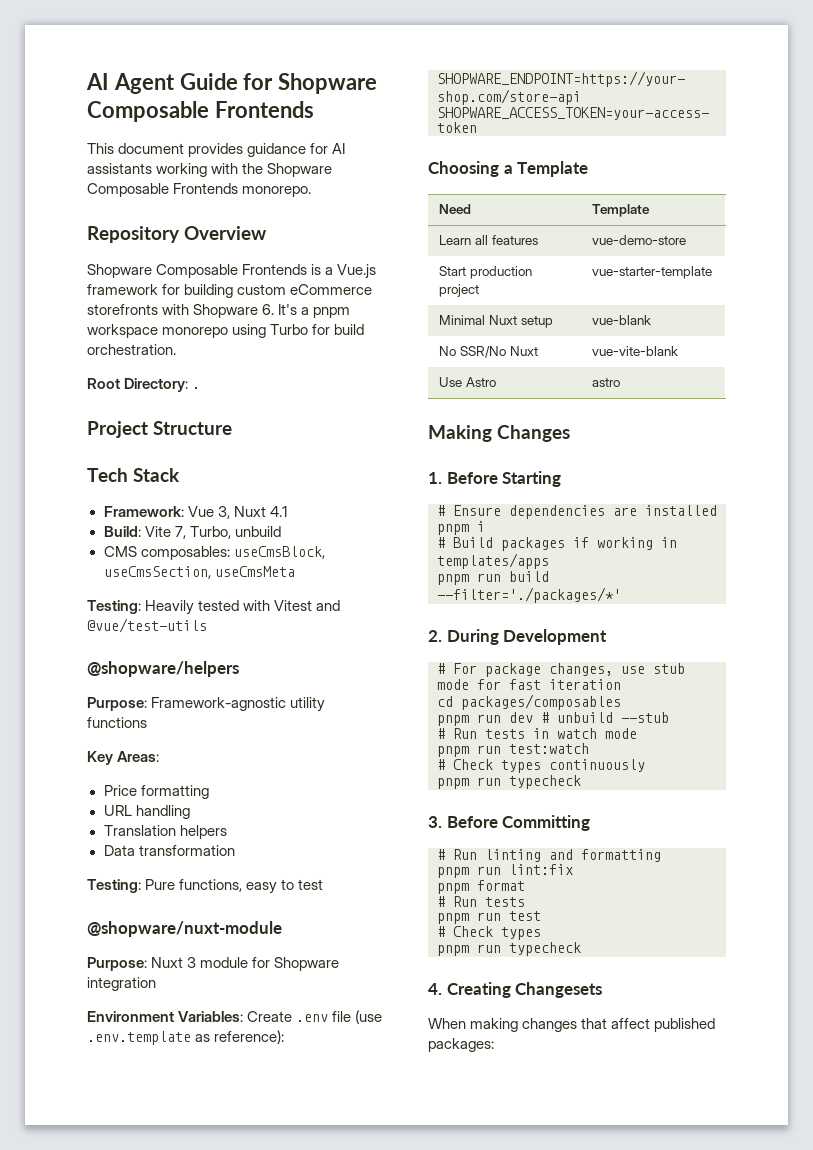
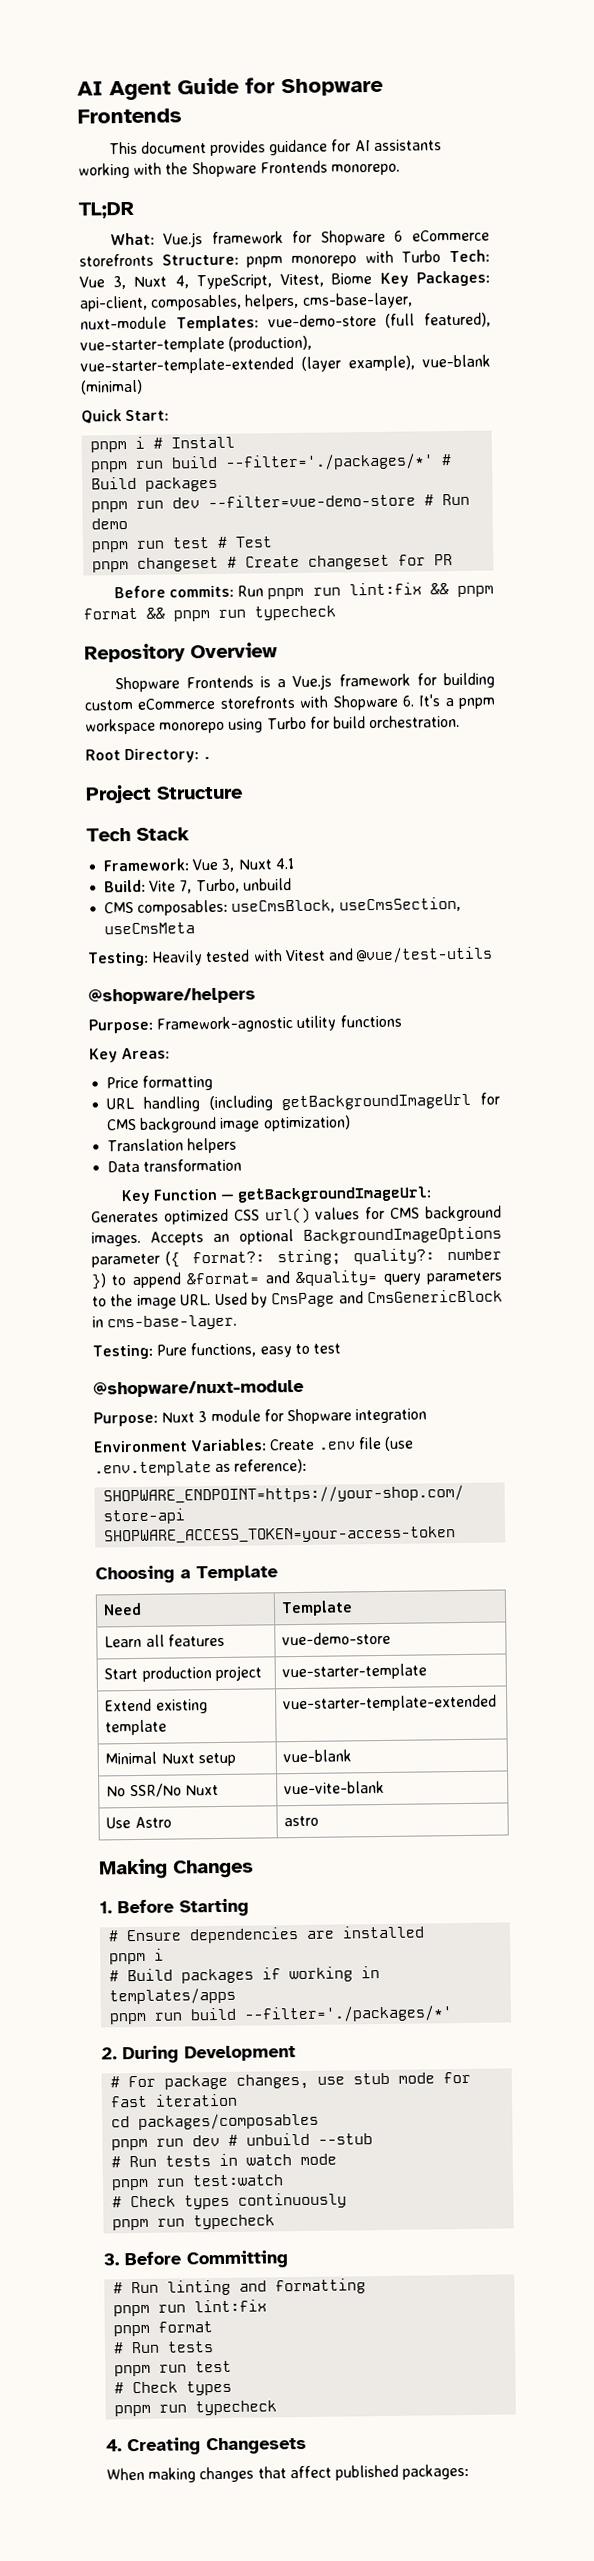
- AI Agent Guide for Shopware Composable Frontends
+ AI Agent Guide for Shopware Frontends
- This document provides guidance for AI assistants working with the Shopware Composable Frontends monorepo.
+ This document provides guidance for AI assistants working with the Shopware Frontends monorepo.
+ TL;DR
+ What: Vue.js framework for Shopware 6 eCommerce storefronts Structure: pnpm monorepo with Turbo Tech: Vue 3, Nuxt 4, TypeScript, Vitest, Biome Key Packages: api-client, composables, helpers, cms-base-layer, nuxt-module Templates: vue-demo-store (full featured), vue-starter-template (production), vue-starter-template-extended (layer example), vue-blank (minimal)
+ Quick Start:
+ pnpm i # Install
+ pnpm run build --filter='./packages/*' # Build packages
+ pnpm run dev --filter=vue-demo-store # Run demo
+ pnpm run test # Test
+ pnpm changeset # Create changeset for PR
+ Before commits: Run pnpm run lint:fix && pnpm format && pnpm run typecheck
- Shopware Composable Frontends is a Vue.js framework for building custom eCommerce storefronts with Shopware 6. It's a pnpm workspace monorepo using Turbo for build orchestration.
+ Shopware Frontends is a Vue.js framework for building custom eCommerce storefronts with Shopware 6. It's a pnpm workspace monorepo using Turbo for build orchestration.
- URL handling
+ URL handling (including getBackgroundImageUrl for CMS background image optimization)
  Translation helpers
  Data transformation
+ Key Function — getBackgroundImageUrl: Generates optimized CSS url() values for CMS background images. Accepts an optional BackgroundImageOptions parameter ({ format?: string; quality?: number }) to append &format= and &quality= query parameters to the image URL. Used by CmsPage and CmsGenericBlock in cms-base-layer.
+ Extend existing template | vue-starter-template-extended

